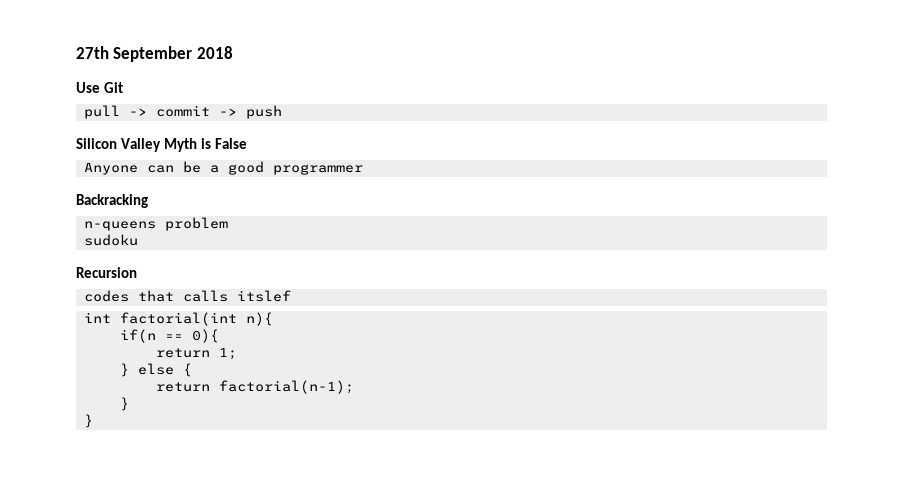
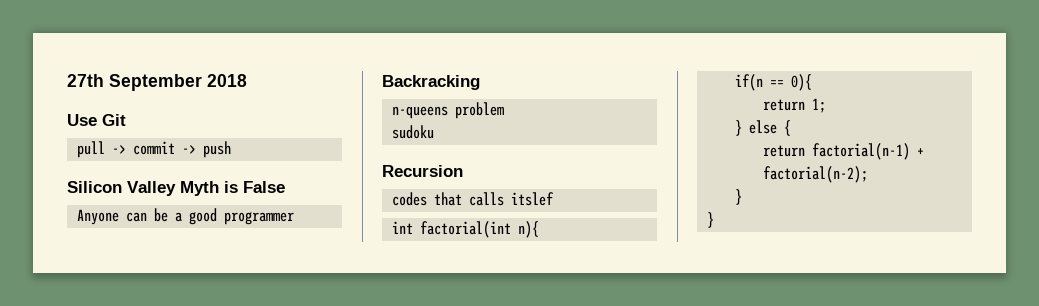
- return factorial(n-1);
+ return factorial(n-1) + factorial(n-2);

